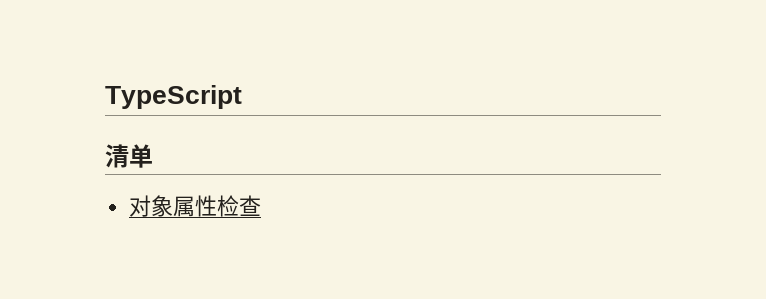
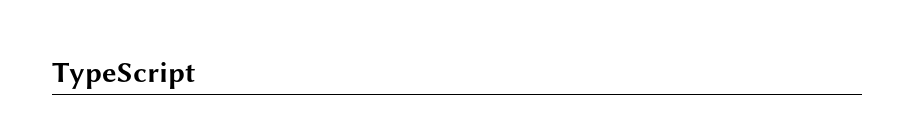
- 清单
- 对象属性检查

